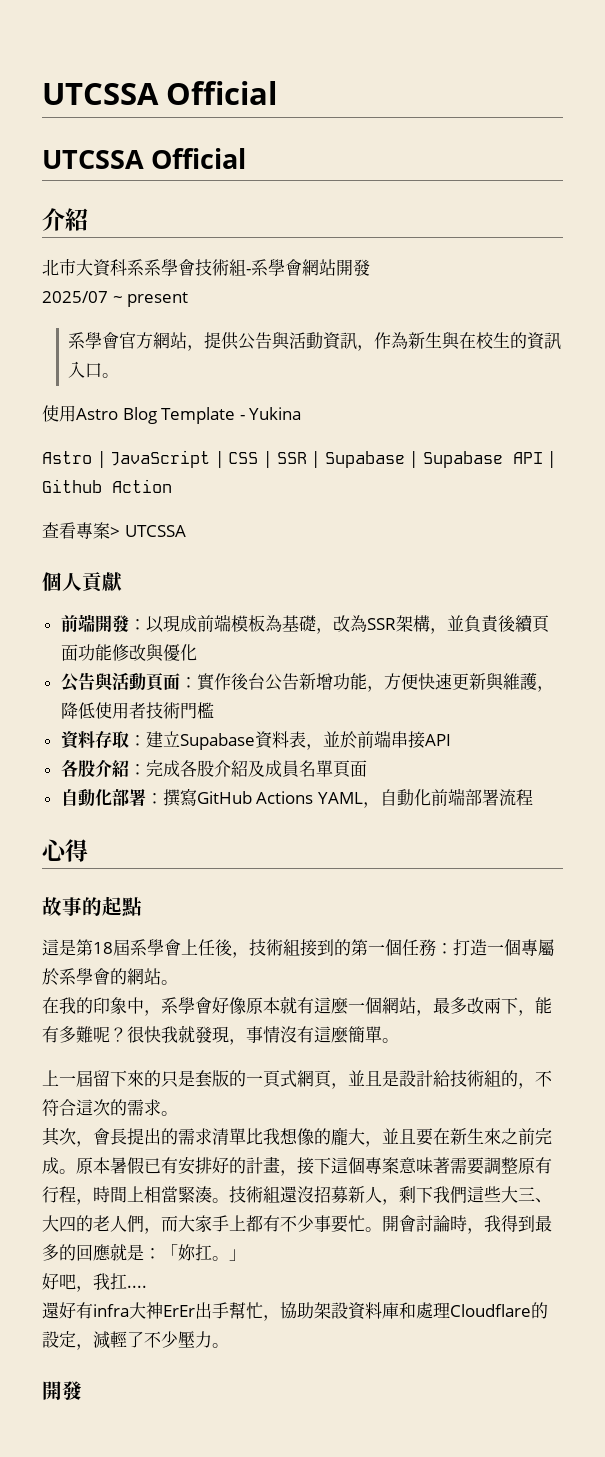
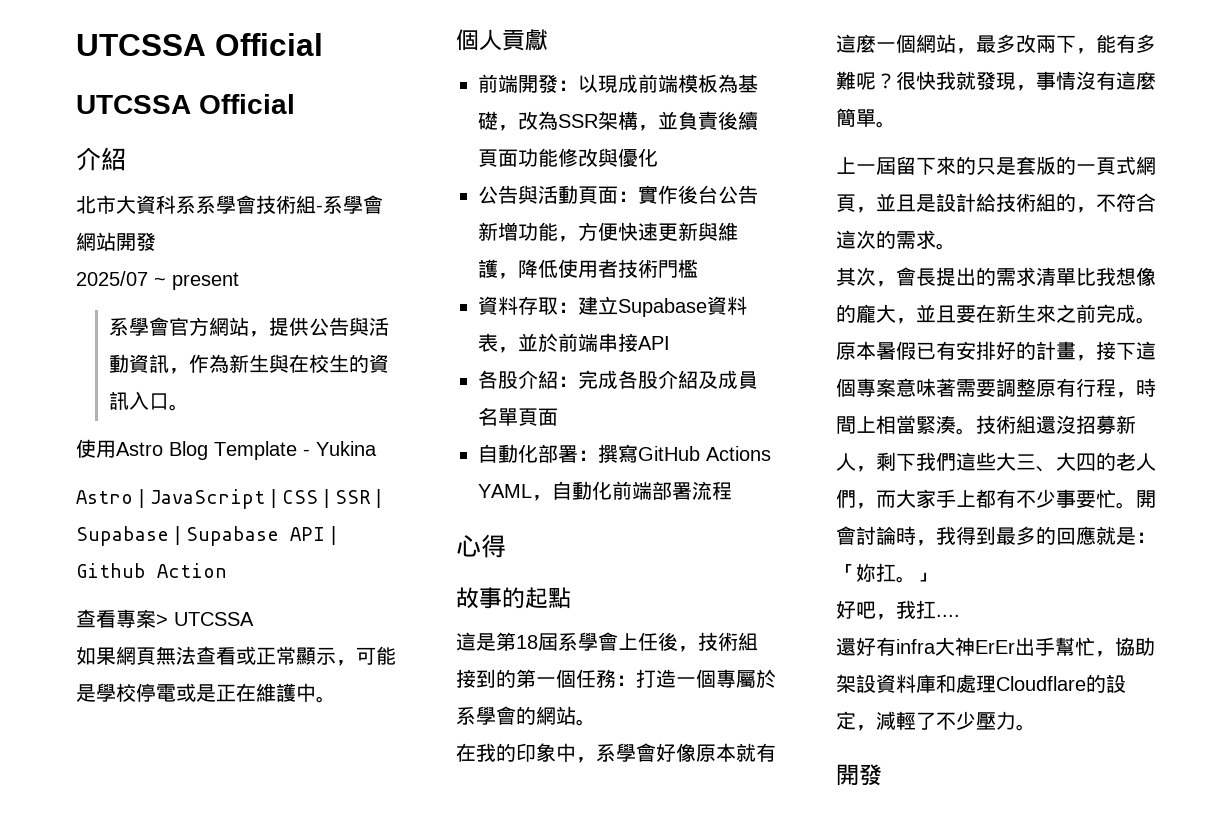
+ 如果網頁無法查看或正常顯示，可能是學校停電或是正在維護中。

